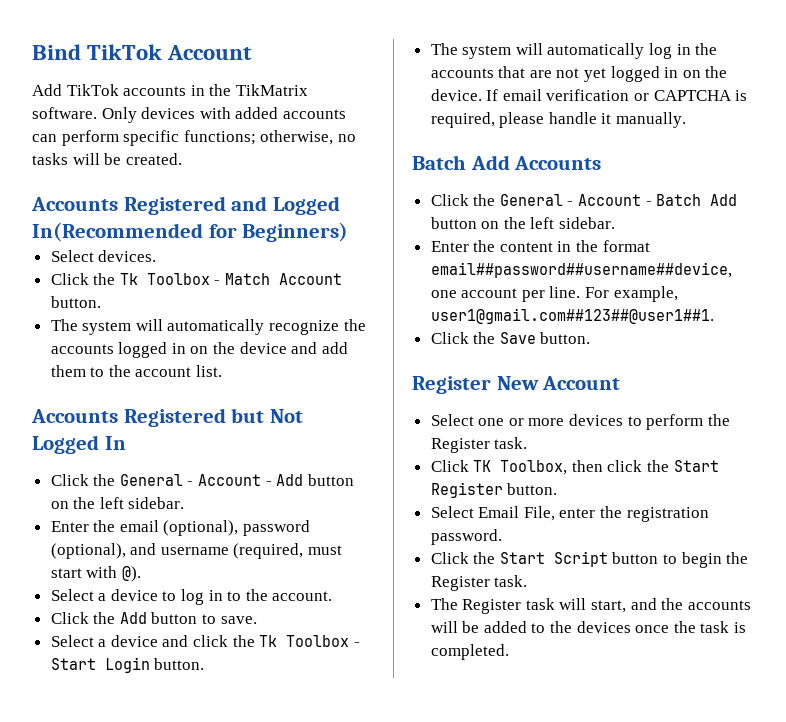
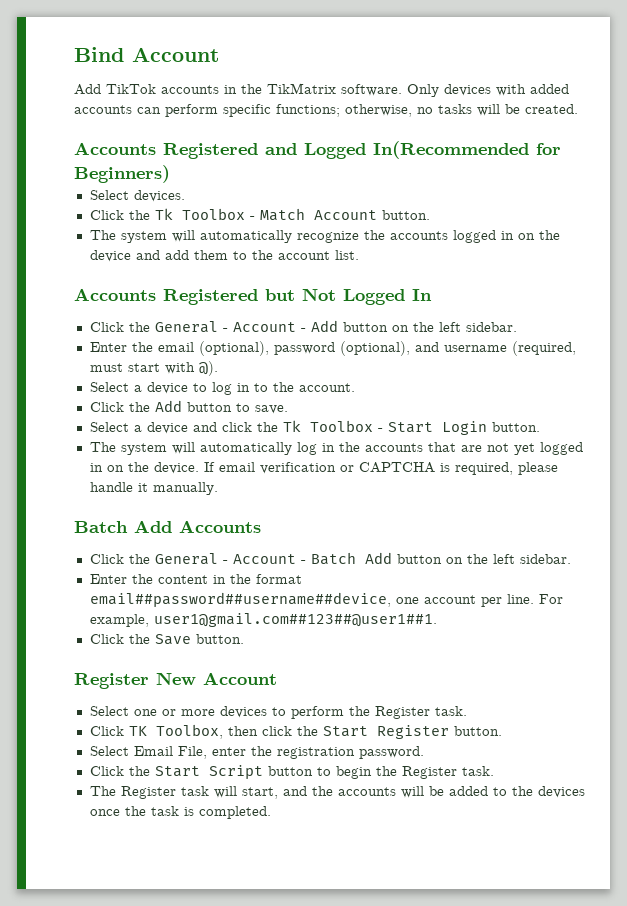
- Bind TikTok Account
+ Bind Account

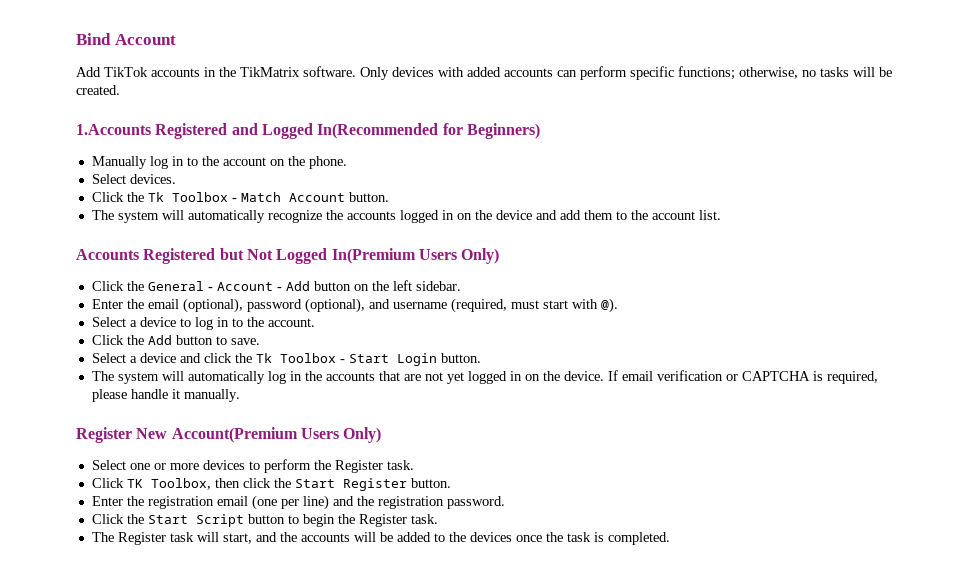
- Accounts Registered and Logged In(Recommended for Beginners)
+ 1.Accounts Registered and Logged In(Recommended for Beginners)
+ Manually log in to the account on the phone.
- Accounts Registered but Not Logged In
+ Accounts Registered but Not Logged In(Premium Users Only)
- Batch Add Accounts
- Click the General - Account - Batch Add button on the left sidebar.
- Enter the content in the format email##password##username##device, one account per line. For example, user1@gmail.com##123##@user1##1.
- Click the Save button.
- Register New Account
+ Register New Account(Premium Users Only)
- Select Email File, enter the registration password.
+ Enter the registration email (one per line) and the registration password.

